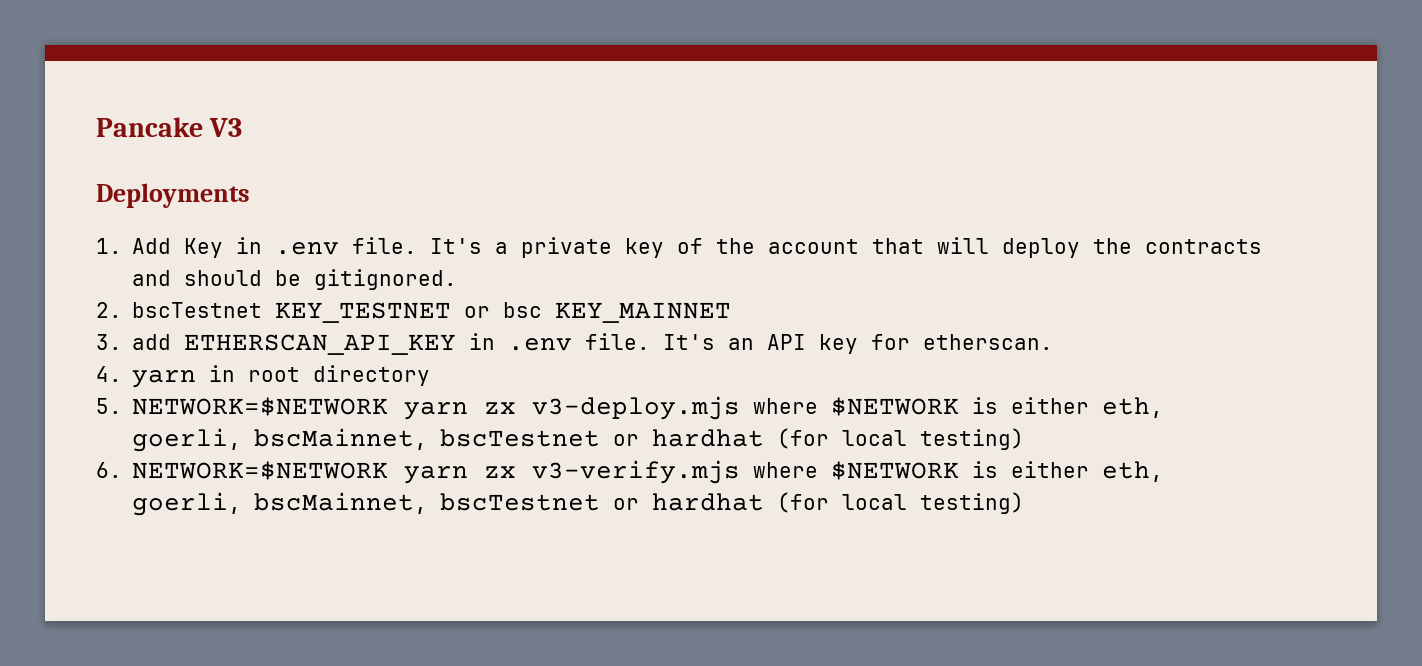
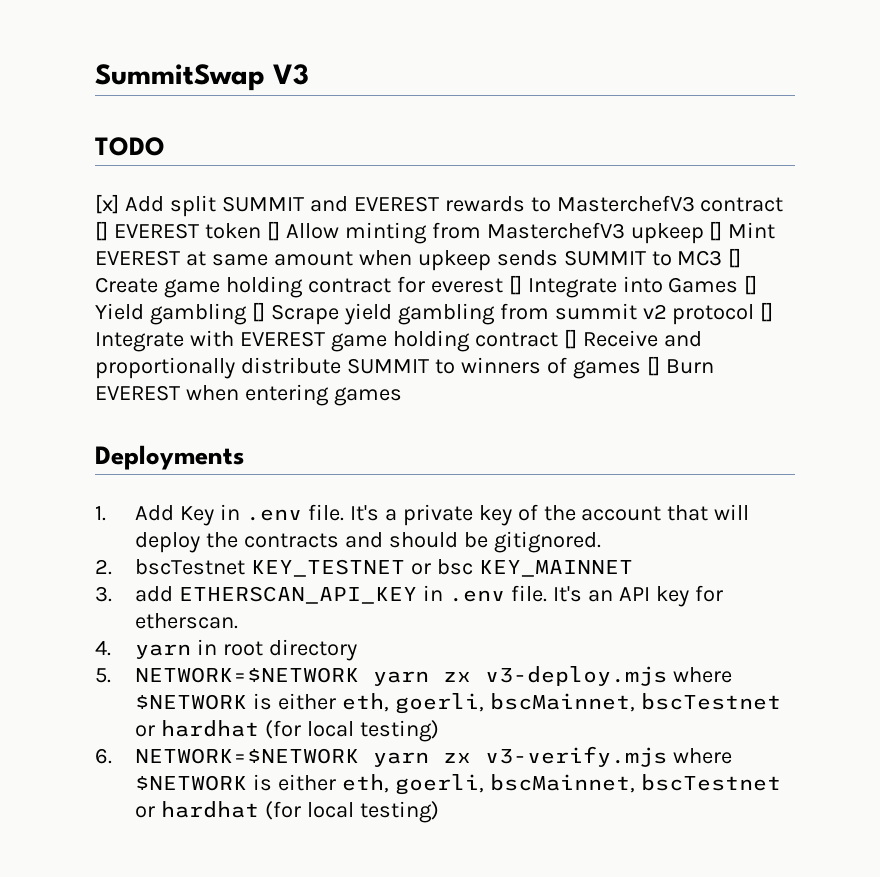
- Pancake V3
+ SummitSwap V3
+ TODO
+ [x] Add split SUMMIT and EVEREST rewards to MasterchefV3 contract [] EVEREST token [] Allow minting from MasterchefV3 upkeep [] Mint EVEREST at same amount when upkeep sends SUMMIT to MC3 [] Create game holding contract for everest [] Integrate into Games [] Yield gambling [] Scrape yield gambling from summit v2 protocol [] Integrate with EVEREST game holding contract [] Receive and proportionally distribute SUMMIT to winners of games [] Burn EVEREST when entering games

